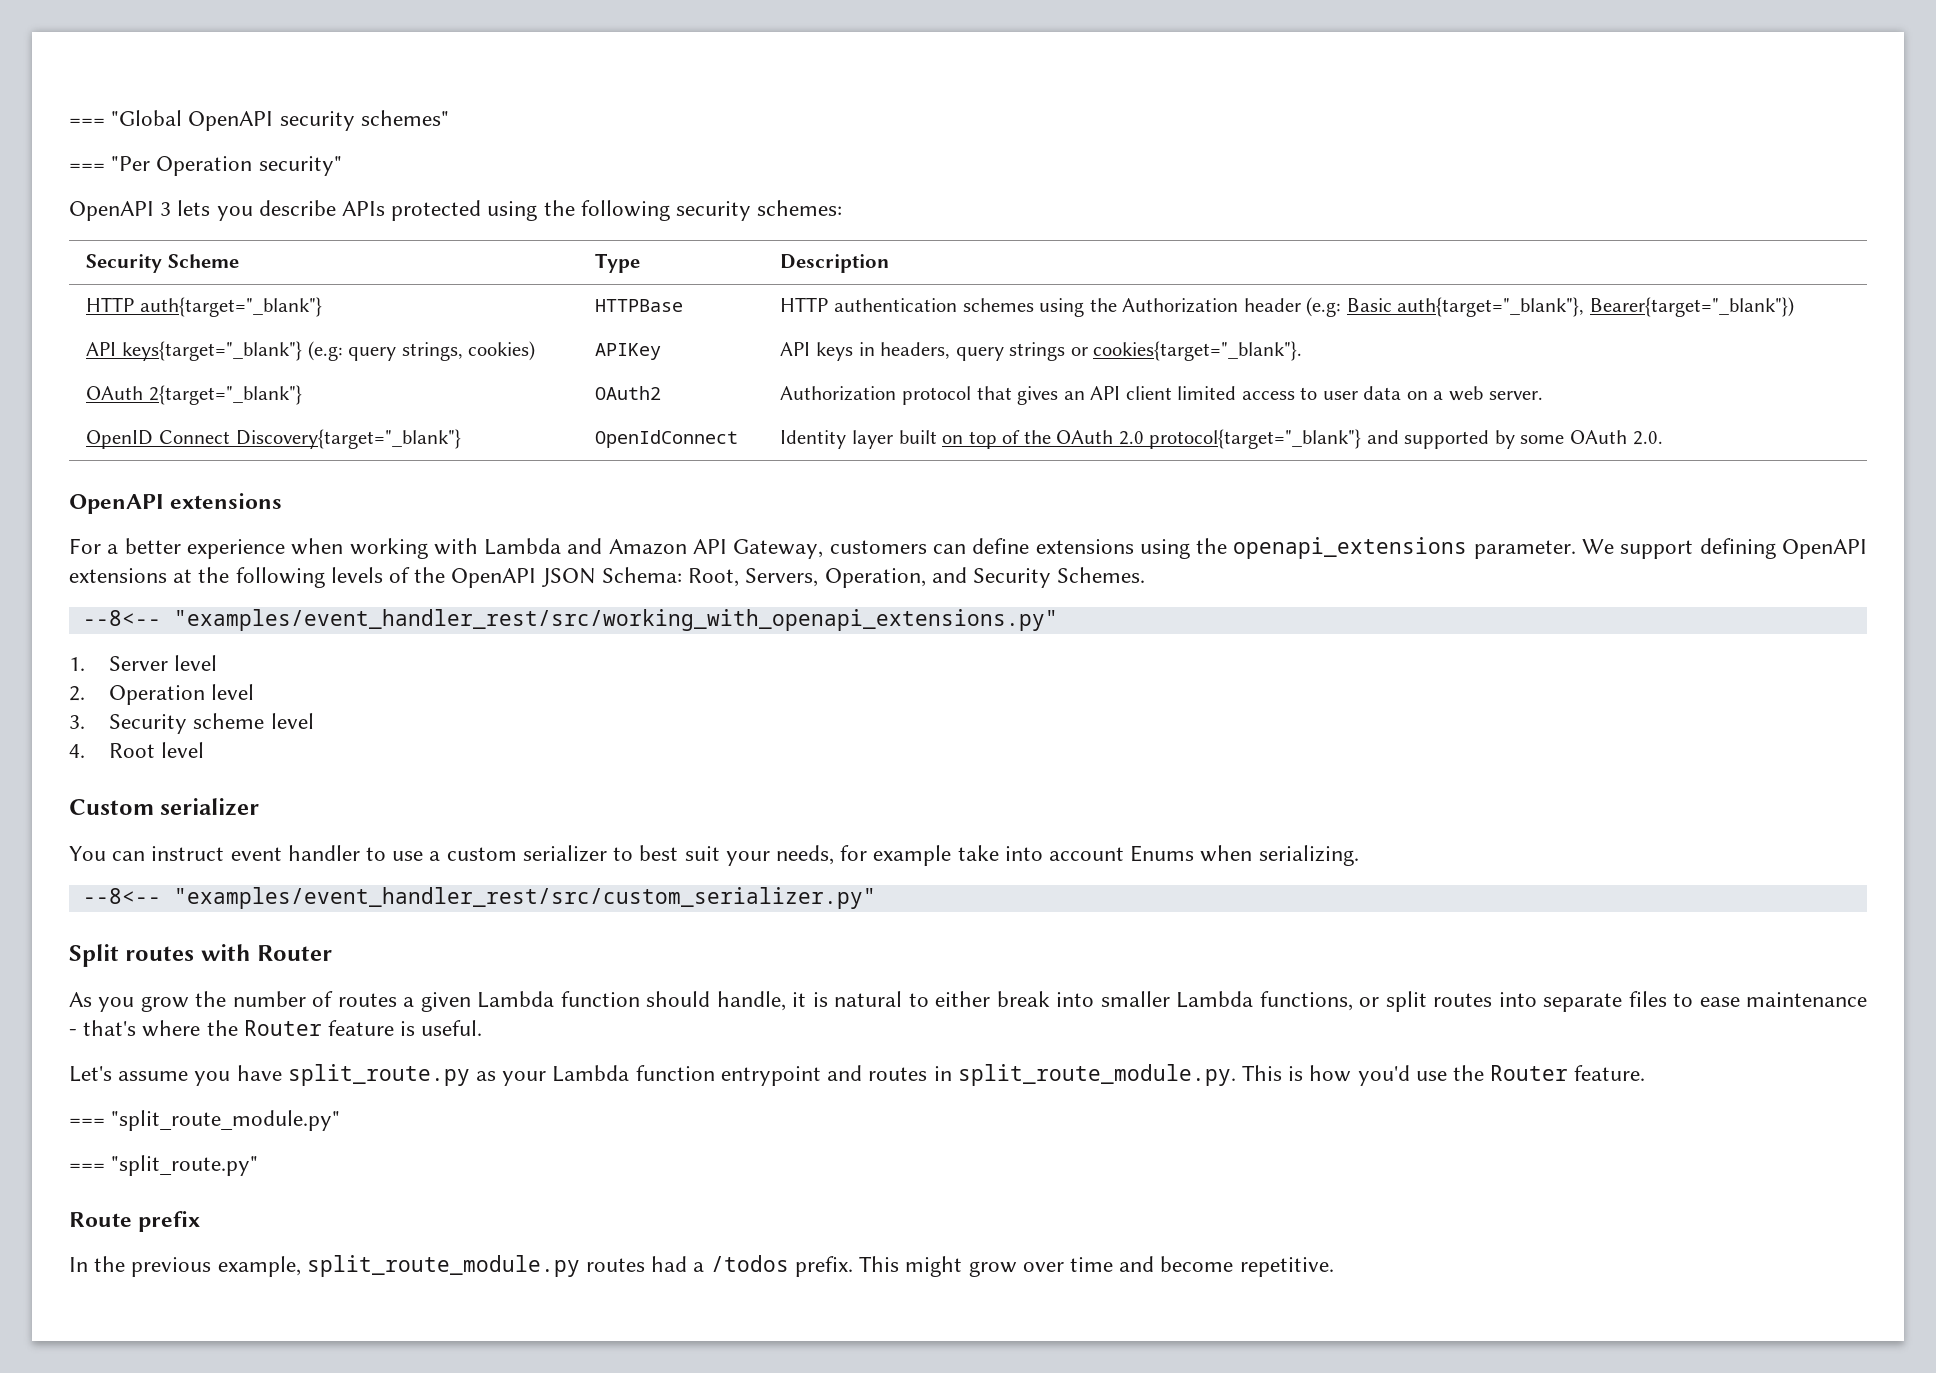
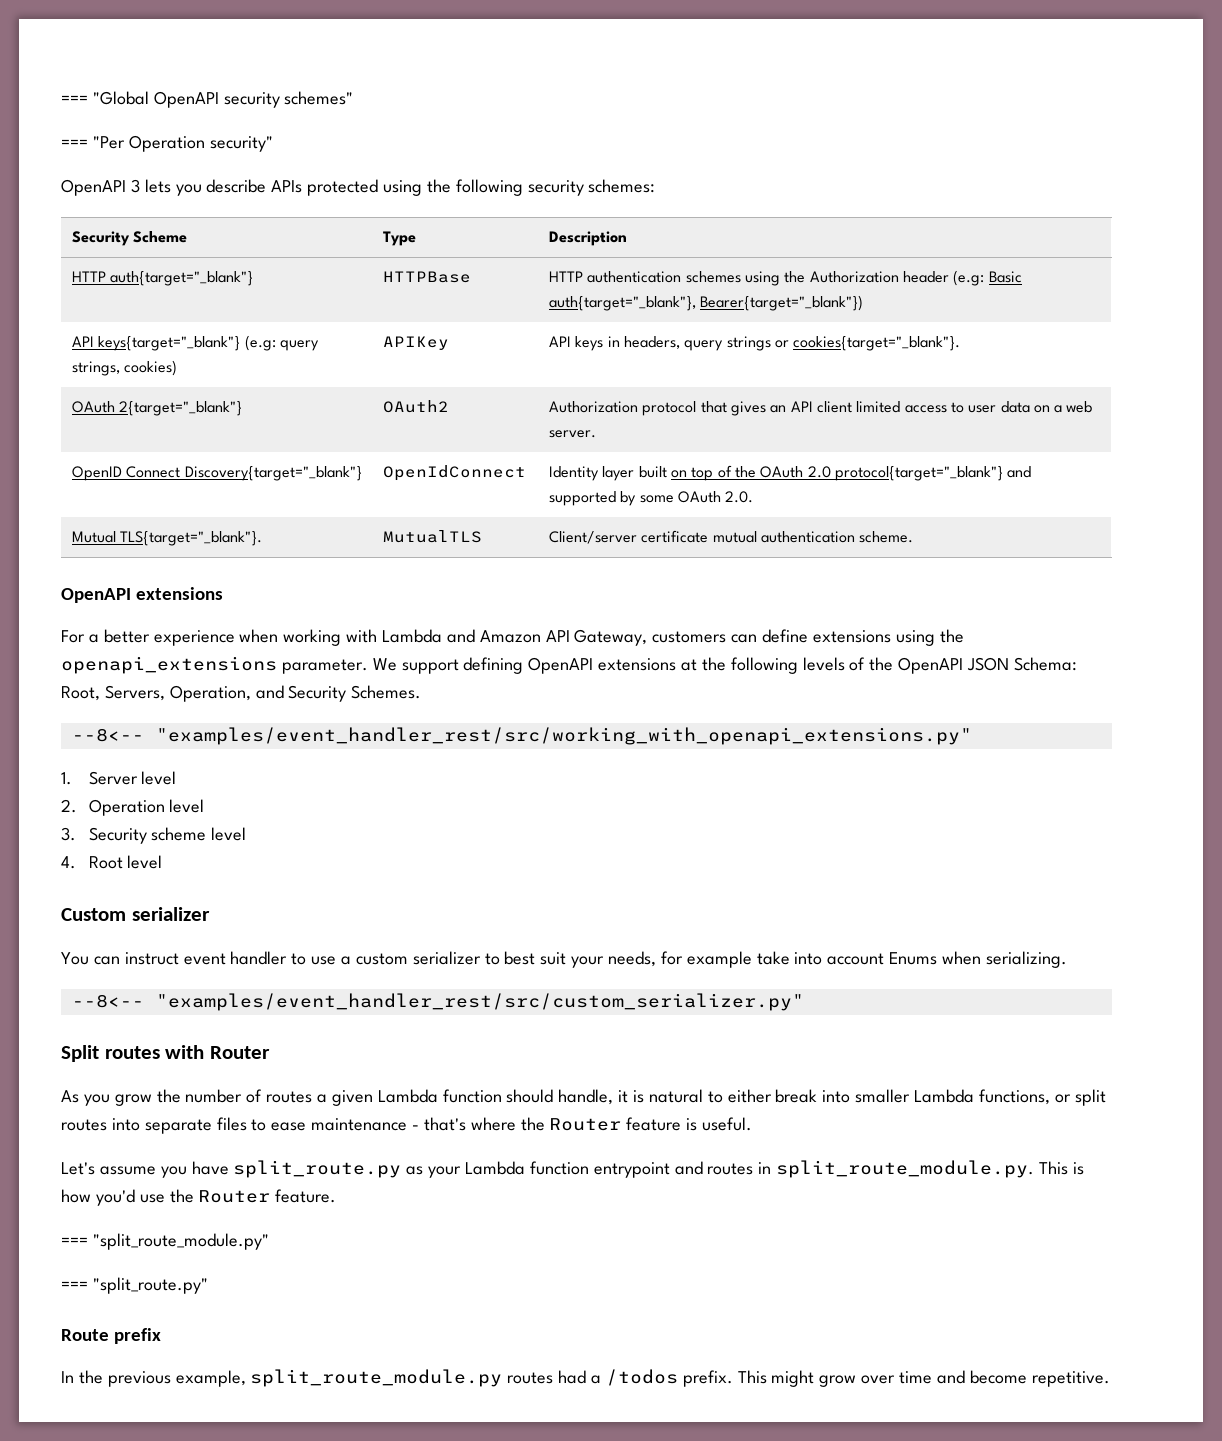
+ Mutual TLS{target="_blank"}. | MutualTLS | Client/server certificate mutual authentication scheme.

